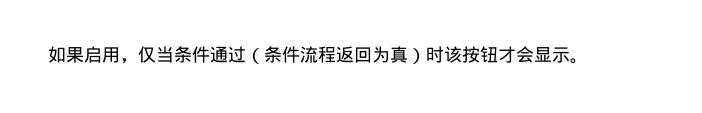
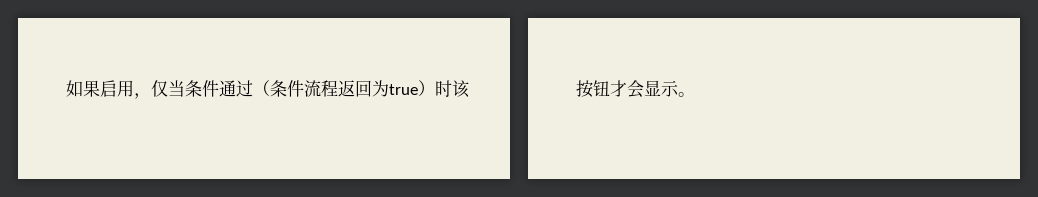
- 如果启用，仅当条件通过（条件流程返回为真）时该按钮才会显示。
+ 如果启用，仅当条件通过（条件流程返回为true）时该按钮才会显示。

